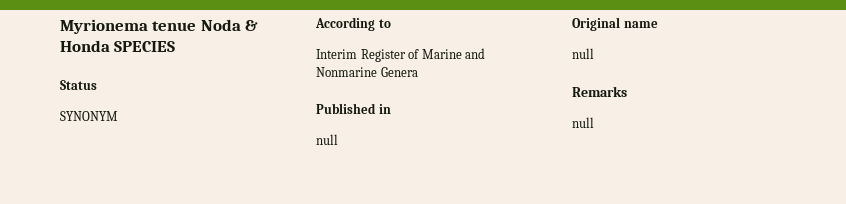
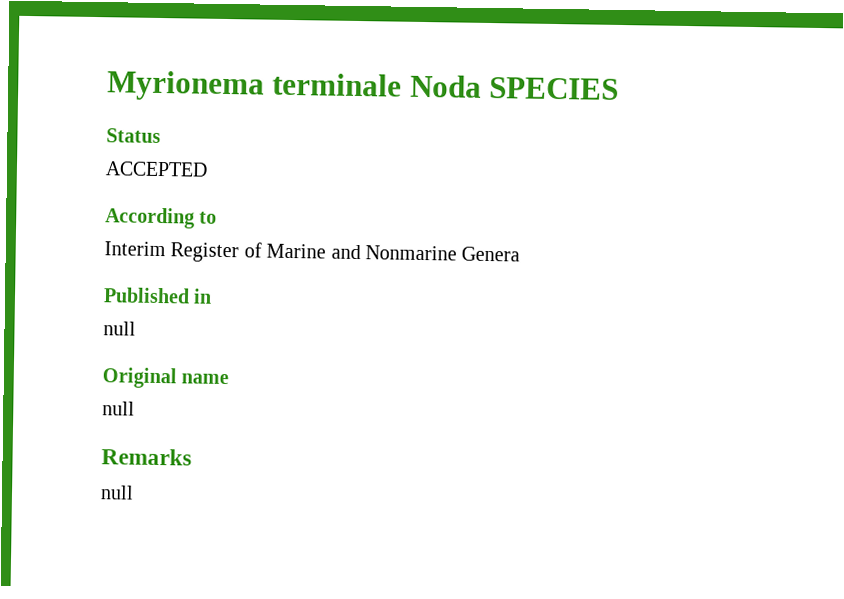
- Myrionema tenue Noda & Honda SPECIES
+ Myrionema terminale Noda SPECIES
- SYNONYM
+ ACCEPTED

